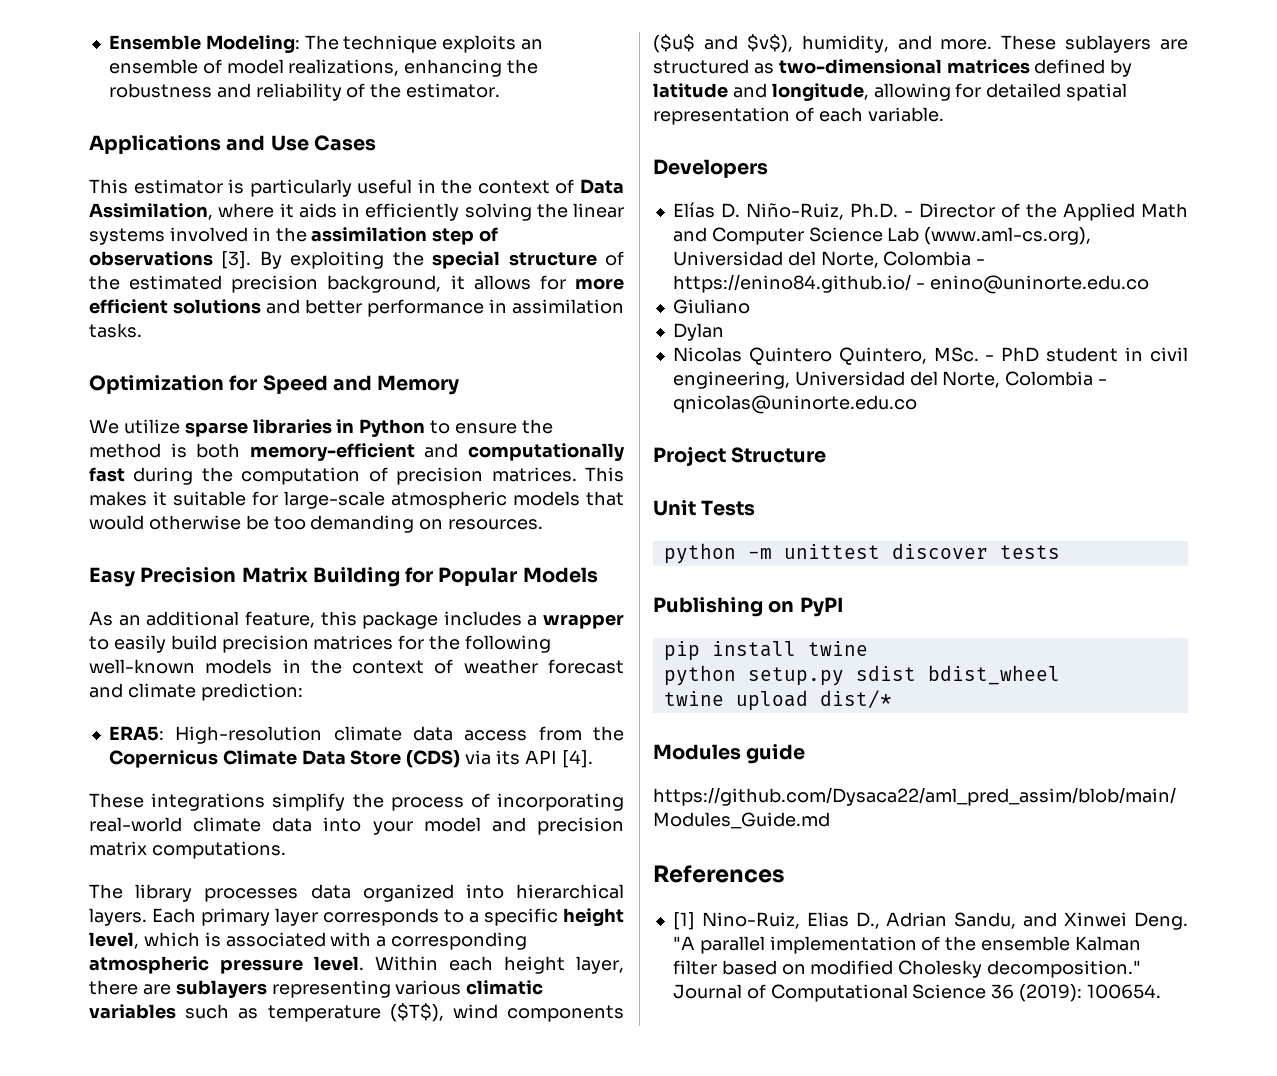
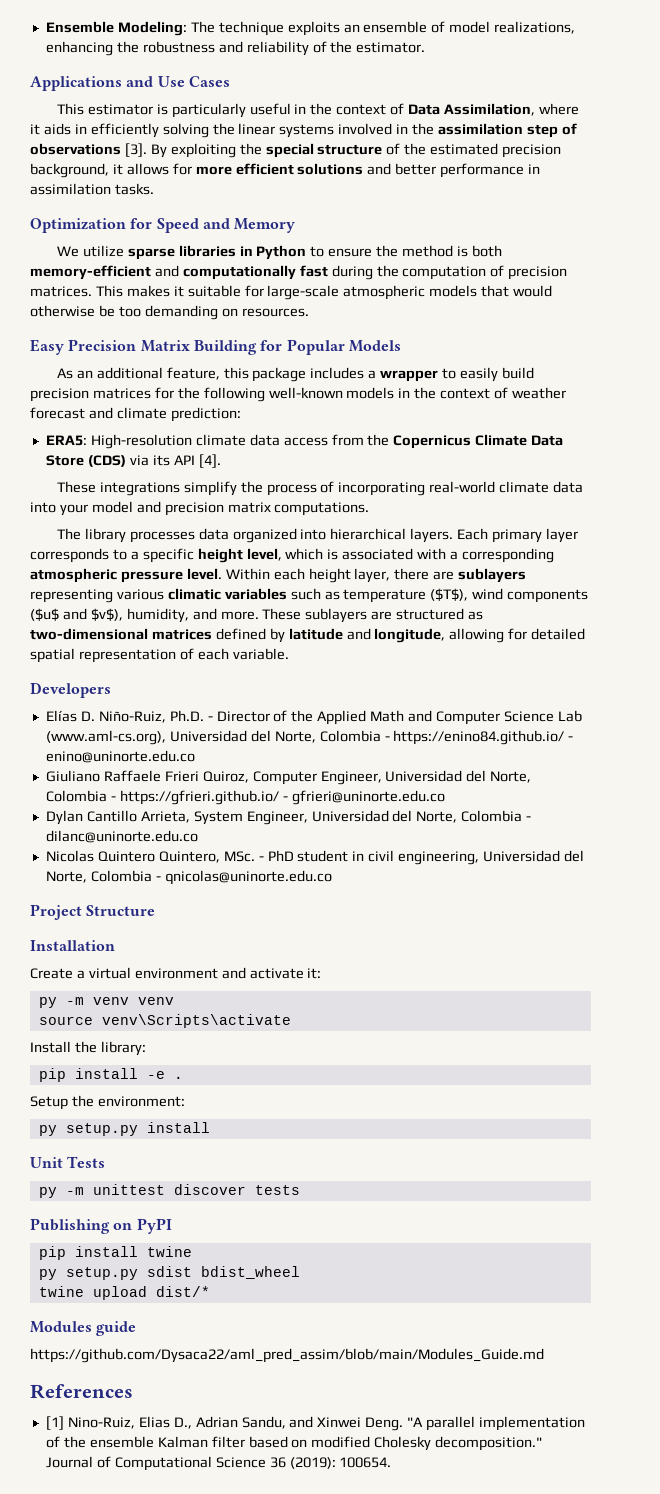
- Giuliano
- Dylan
+ Giuliano Raffaele Frieri Quiroz, Computer Engineer, Universidad del Norte, Colombia - https://gfrieri.github.io/ - gfrieri@uninorte.edu.co
+ Dylan Cantillo Arrieta, System Engineer, Universidad del Norte, Colombia - dilanc@uninorte.edu.co
+ Installation
+ Create a virtual environment and activate it:
+ py -m venv venv
+ source venv\Scripts\activate
+ Install the library:
+ pip install -e .
+ Setup the environment:
+ py setup.py install
- python -m unittest discover tests
+ py -m unittest discover tests
- python setup.py sdist bdist_wheel
+ py setup.py sdist bdist_wheel

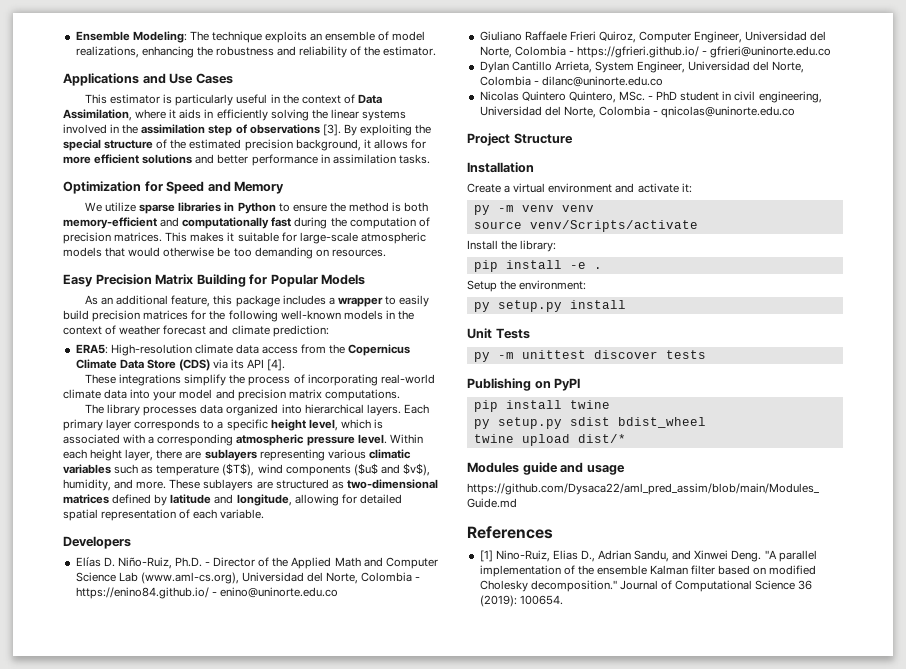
- source venv\Scripts\activate
+ source venv/Scripts/activate
- Modules guide
+ Modules guide and usage

